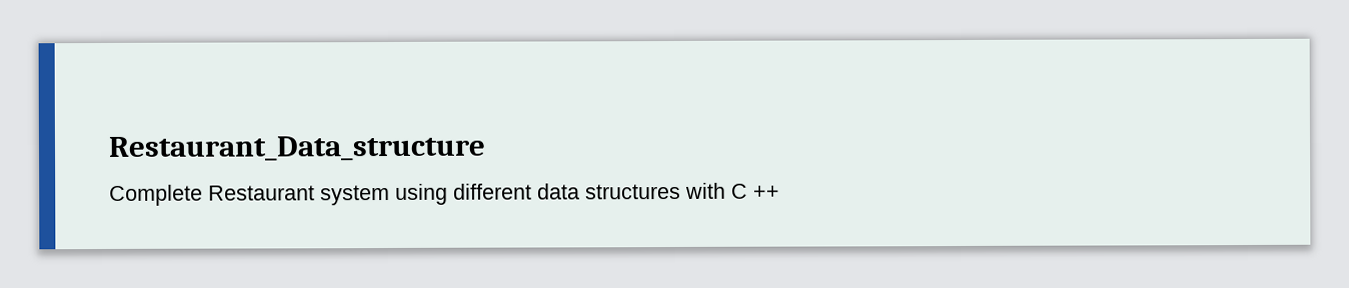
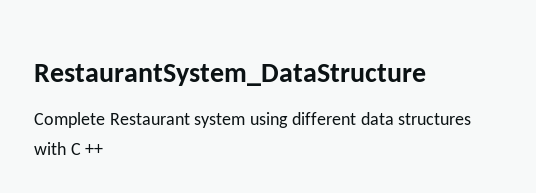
- Restaurant_Data_structure
+ RestaurantSystem_DataStructure

